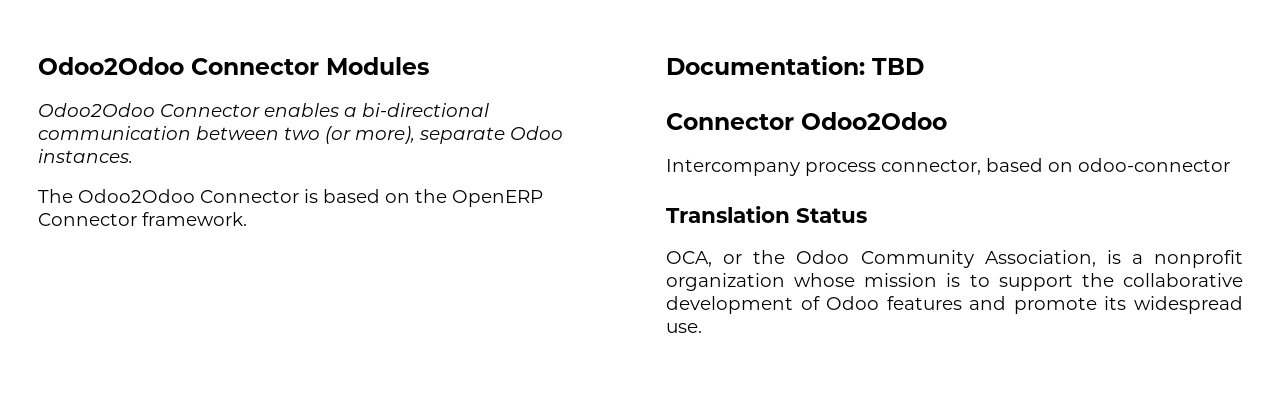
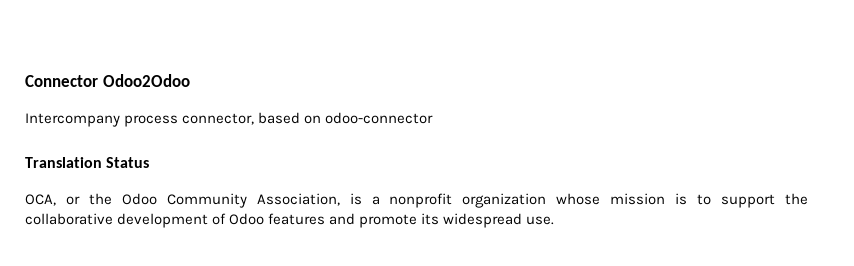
- Odoo2Odoo Connector Modules
- Odoo2Odoo Connector enables a bi-directional communication between two (or more), separate Odoo instances.
- The Odoo2Odoo Connector is based on the OpenERP Connector framework.
- Documentation: TBD

